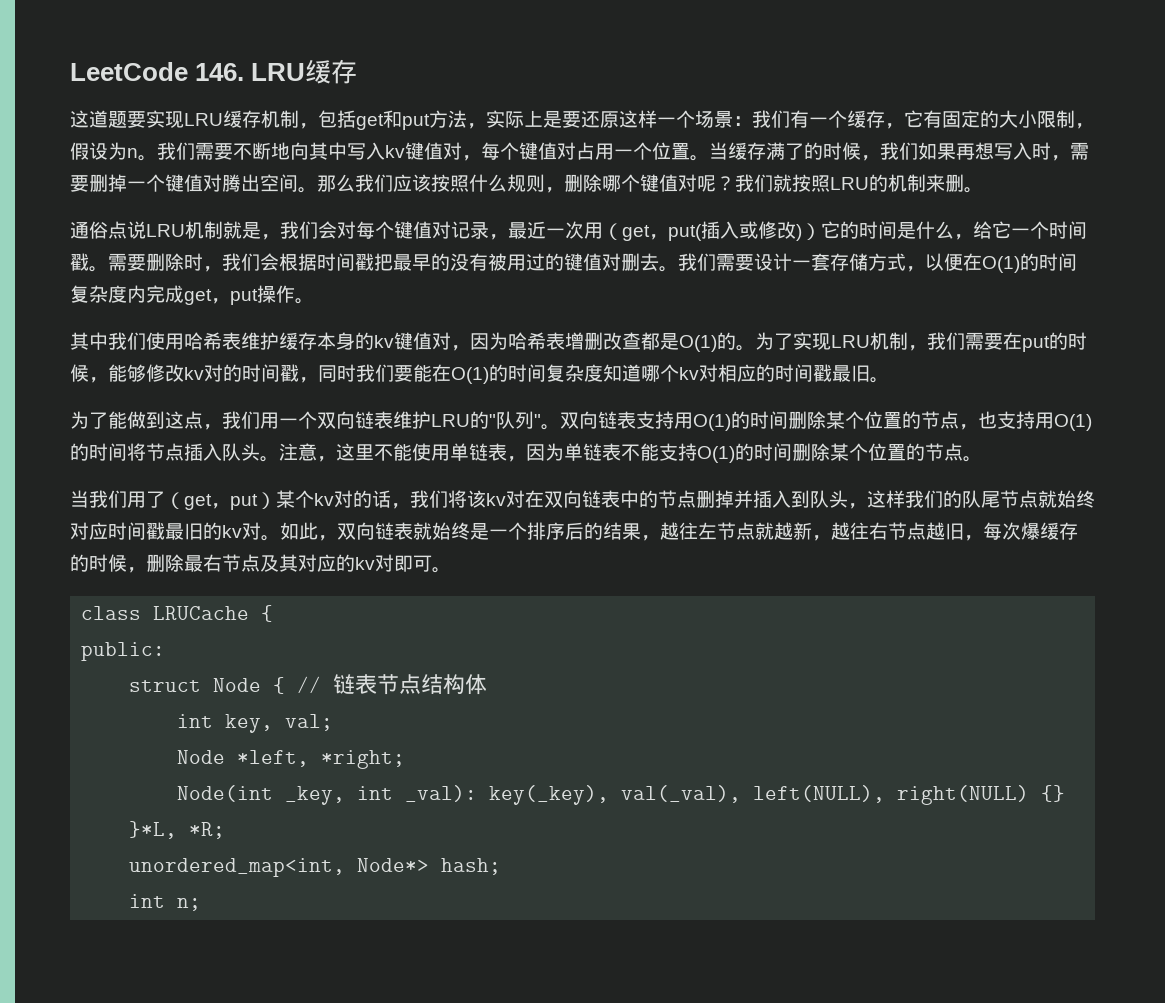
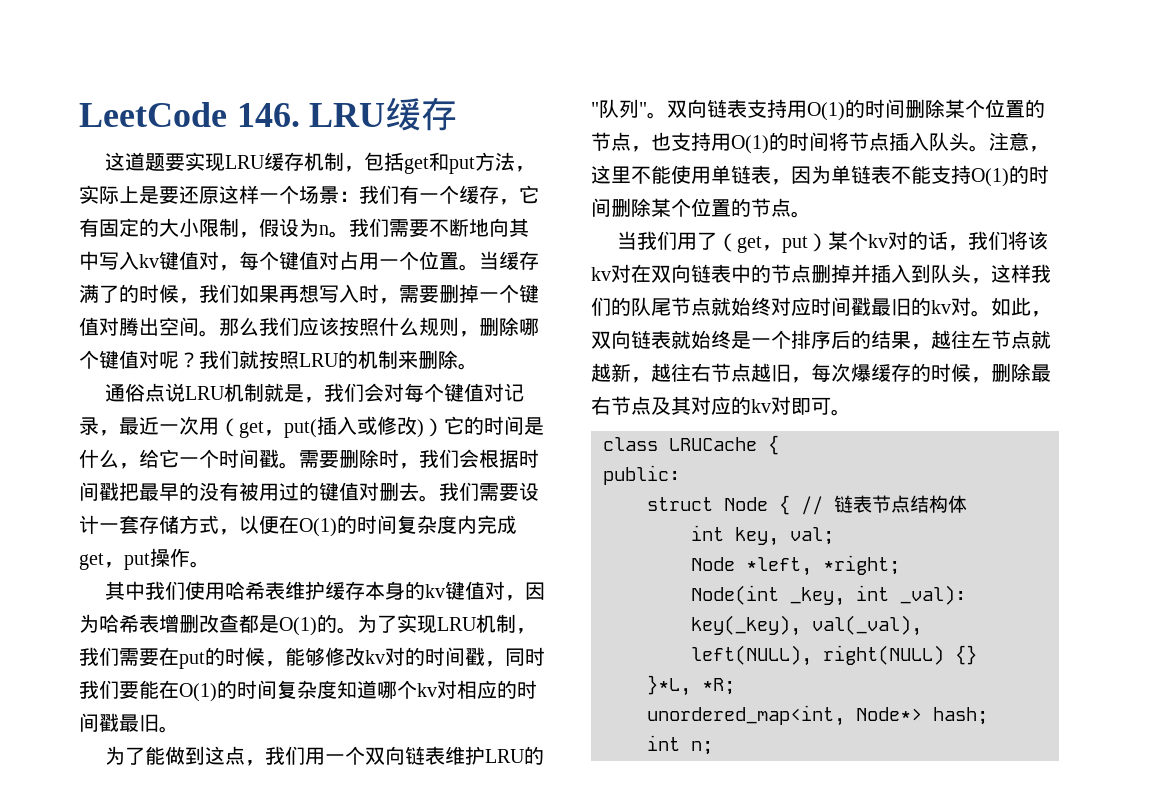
- 我们就按照LRU的机制来删。
+ 我们就按照LRU的机制来删除。

